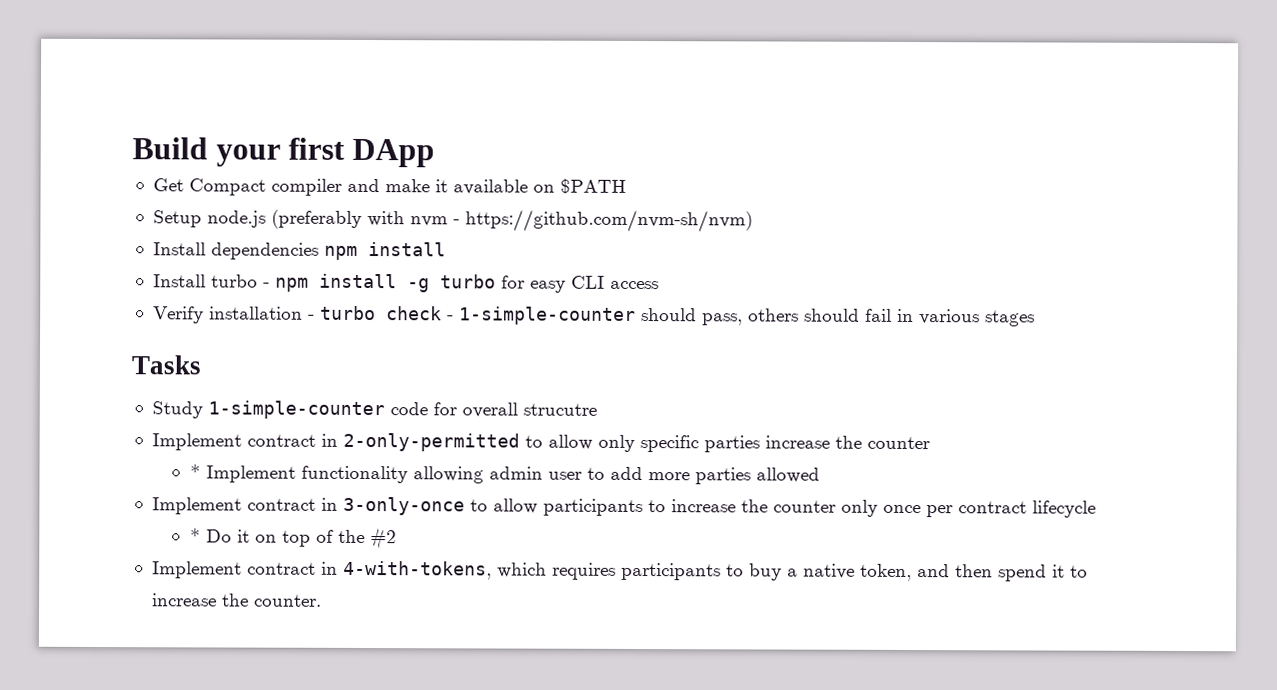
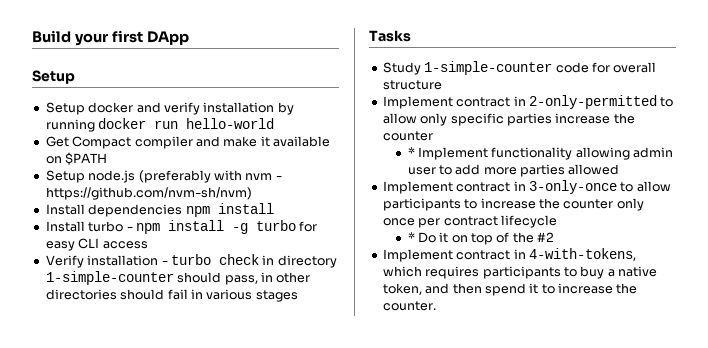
  Build your first DApp
+ Setup
+ Setup docker and verify installation by running docker run hello-world
- Verify installation - turbo check - 1-simple-counter should pass, others should fail in various stages
+ Verify installation - turbo check in directory 1-simple-counter should pass, in other directories should fail in various stages
- Study 1-simple-counter code for overall strucutre
+ Study 1-simple-counter code for overall structure

